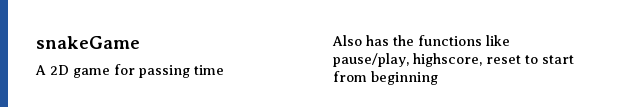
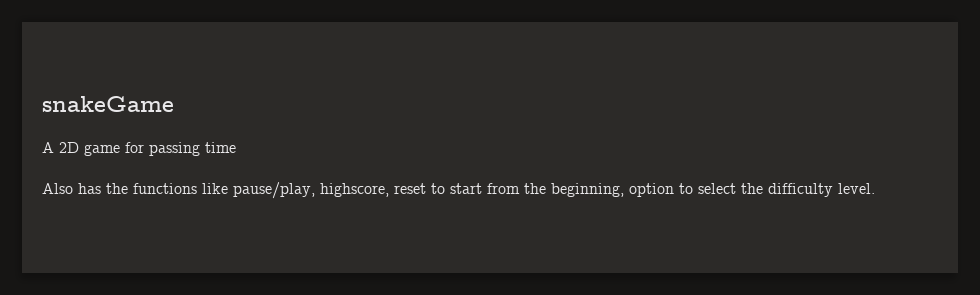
- Also has the functions like pause/play, highscore, reset to start from beginning
+ Also has the functions like pause/play, highscore, reset to start from the beginning, option to select the difficulty level.

